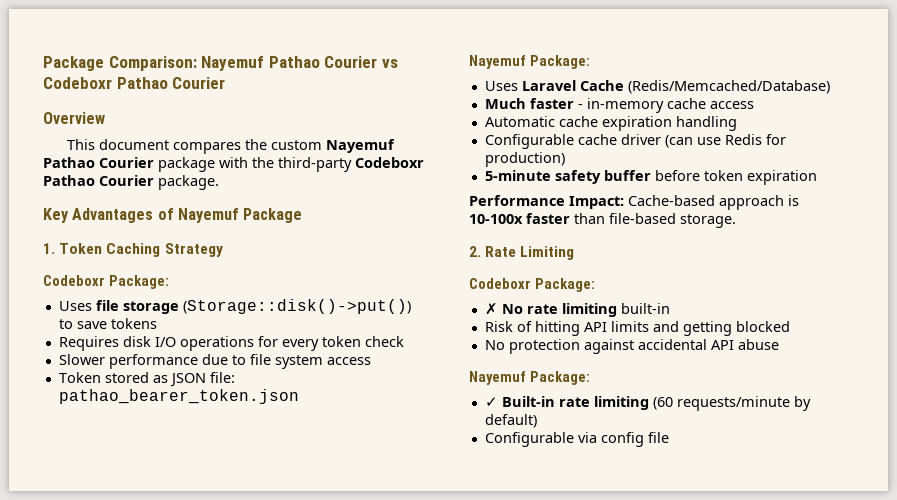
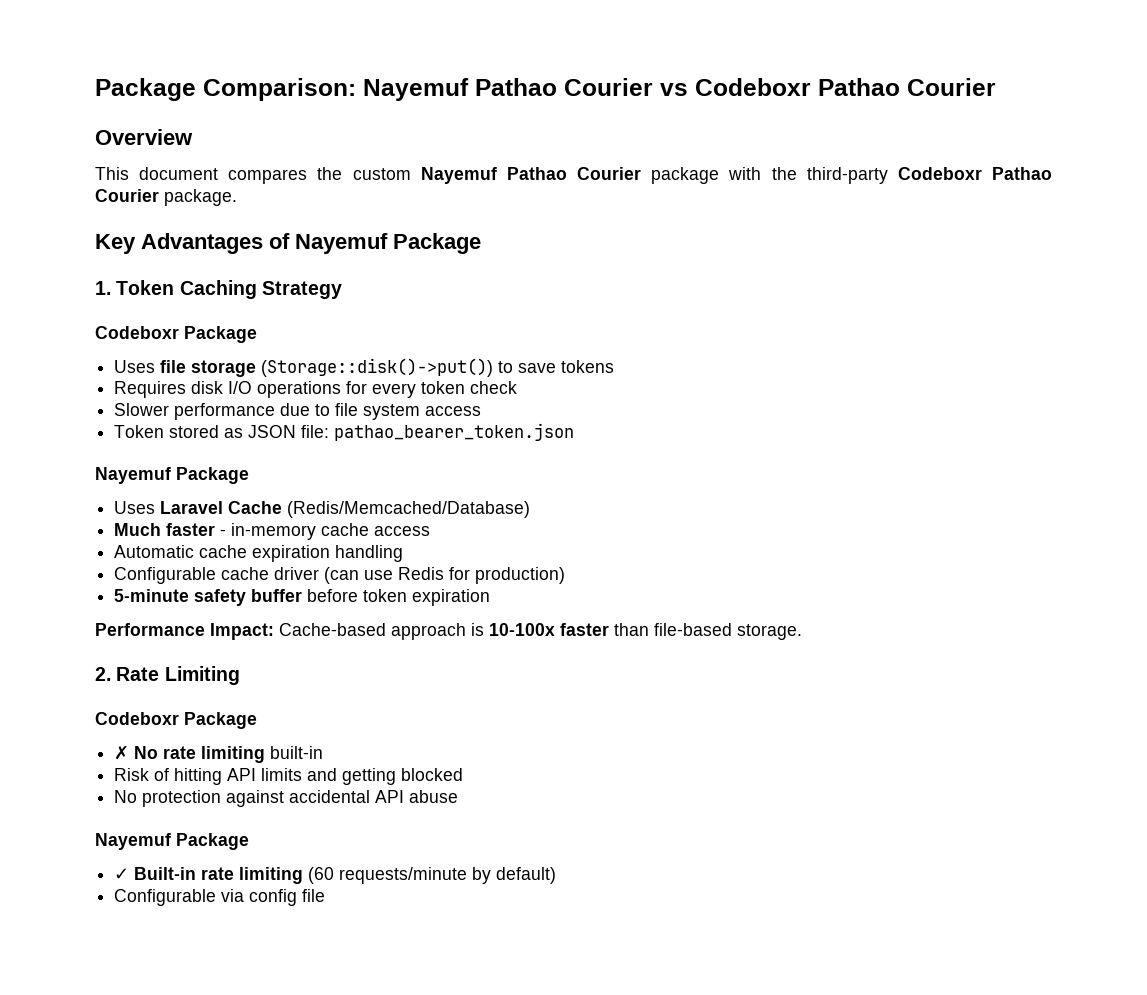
  1. Token Caching Strategy
- Codeboxr Package:
+ Codeboxr Package
  Token stored as JSON file: pathao_bearer_token.json
- Nayemuf Package:
+ Nayemuf Package
  2. Rate Limiting
- Codeboxr Package:
+ Codeboxr Package
  No protection against accidental API abuse
- Nayemuf Package:
+ Nayemuf Package

